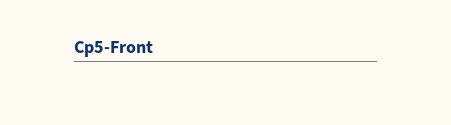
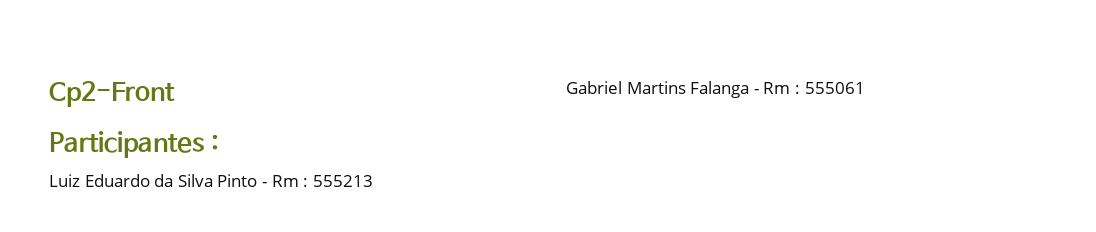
- Cp5-Front
+ Cp2-Front
+ Participantes :
+ Luiz Eduardo da Silva Pinto - Rm : 555213
+ Gabriel Martins Falanga - Rm : 555061

